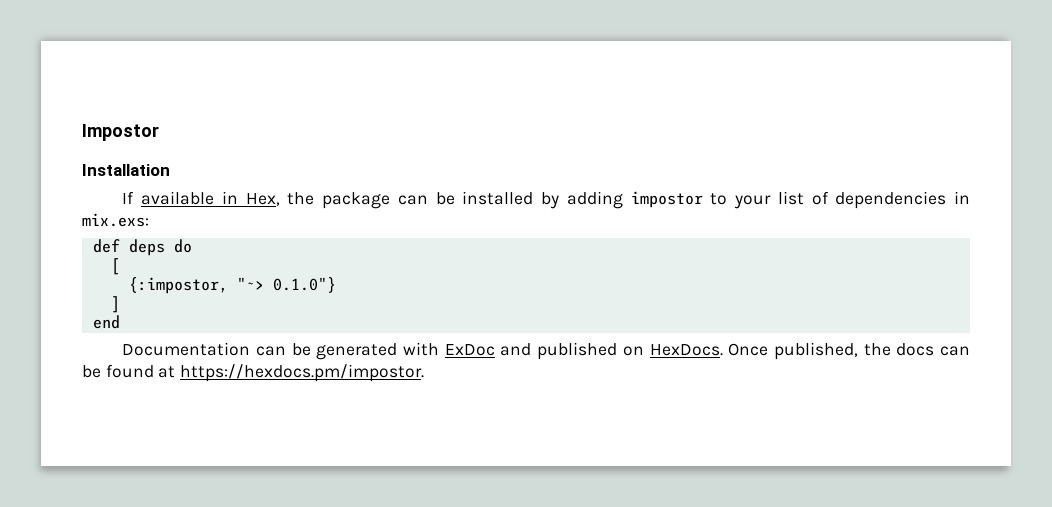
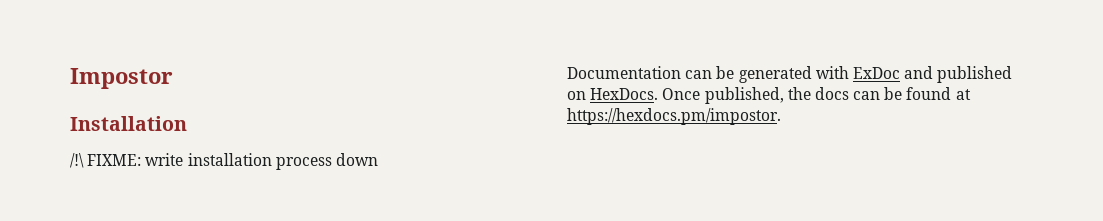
- If available in Hex, the package can be installed by adding impostor to your list of dependencies in mix.exs:
- def deps do
- [
- {:impostor, "~> 0.1.0"}
- ]
- end
+ /!\ FIXME: write installation process down

